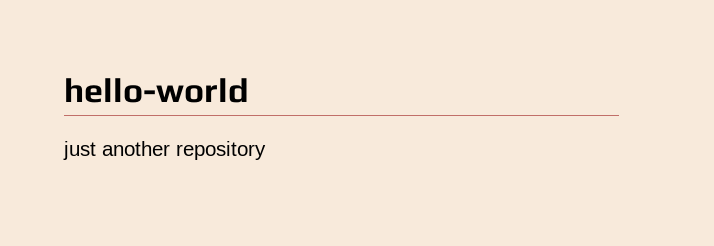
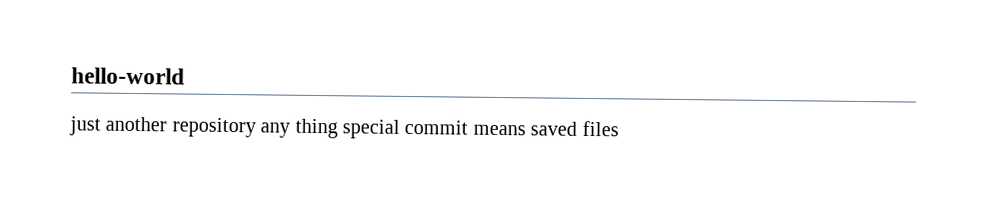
- just another repository
+ just another repository any thing special commit means saved files

